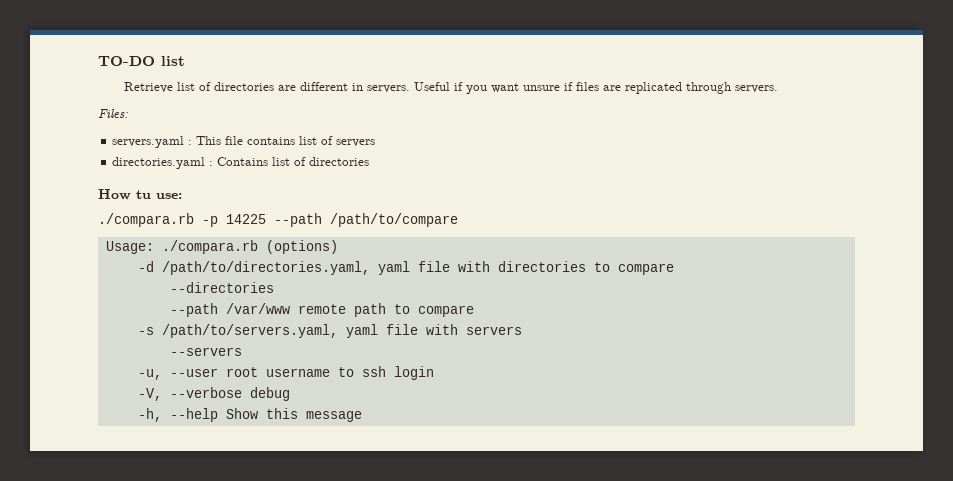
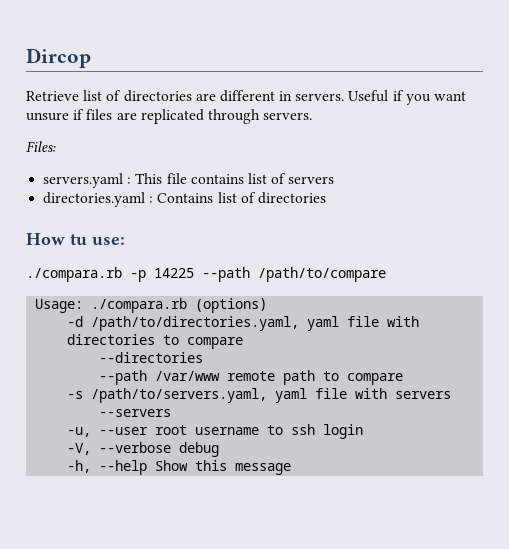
- TO-DO list
+ Dircop

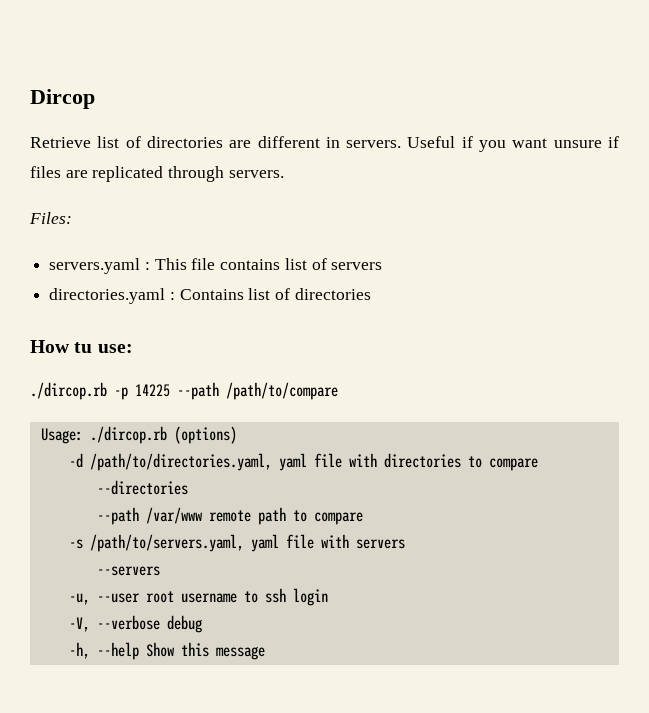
- ./compara.rb -p 14225 --path /path/to/compare
+ ./dircop.rb -p 14225 --path /path/to/compare
- Usage: ./compara.rb (options)
+ Usage: ./dircop.rb (options)

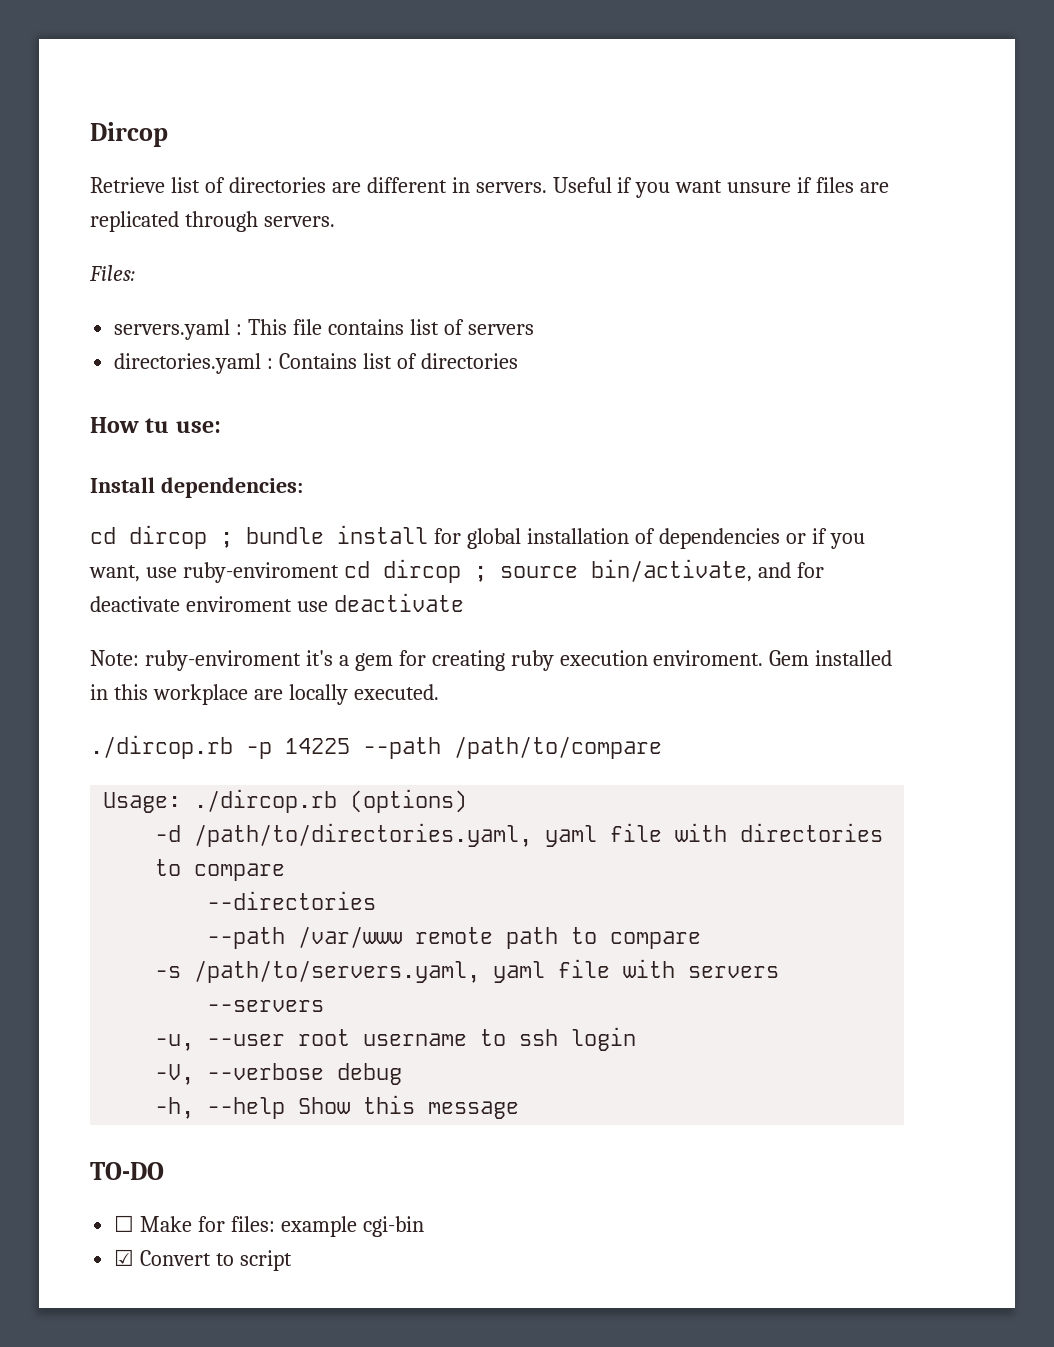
+ Install dependencies:
+ cd dircop ; bundle install for global installation of dependencies or if you want, use ruby-enviroment cd dircop ; source bin/activate, and for deactivate enviroment use deactivate
+ Note: ruby-enviroment it's a gem for creating ruby execution enviroment. Gem installed in this workplace are locally executed.
+ TO-DO
+ ☐ Make for files: example cgi-bin
+ ☑ Convert to script

